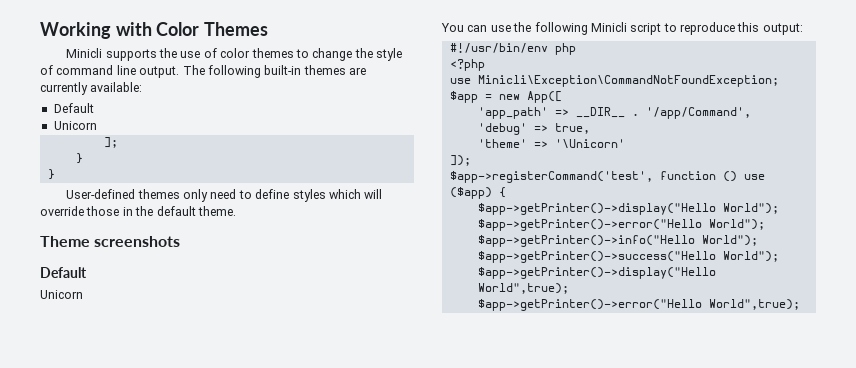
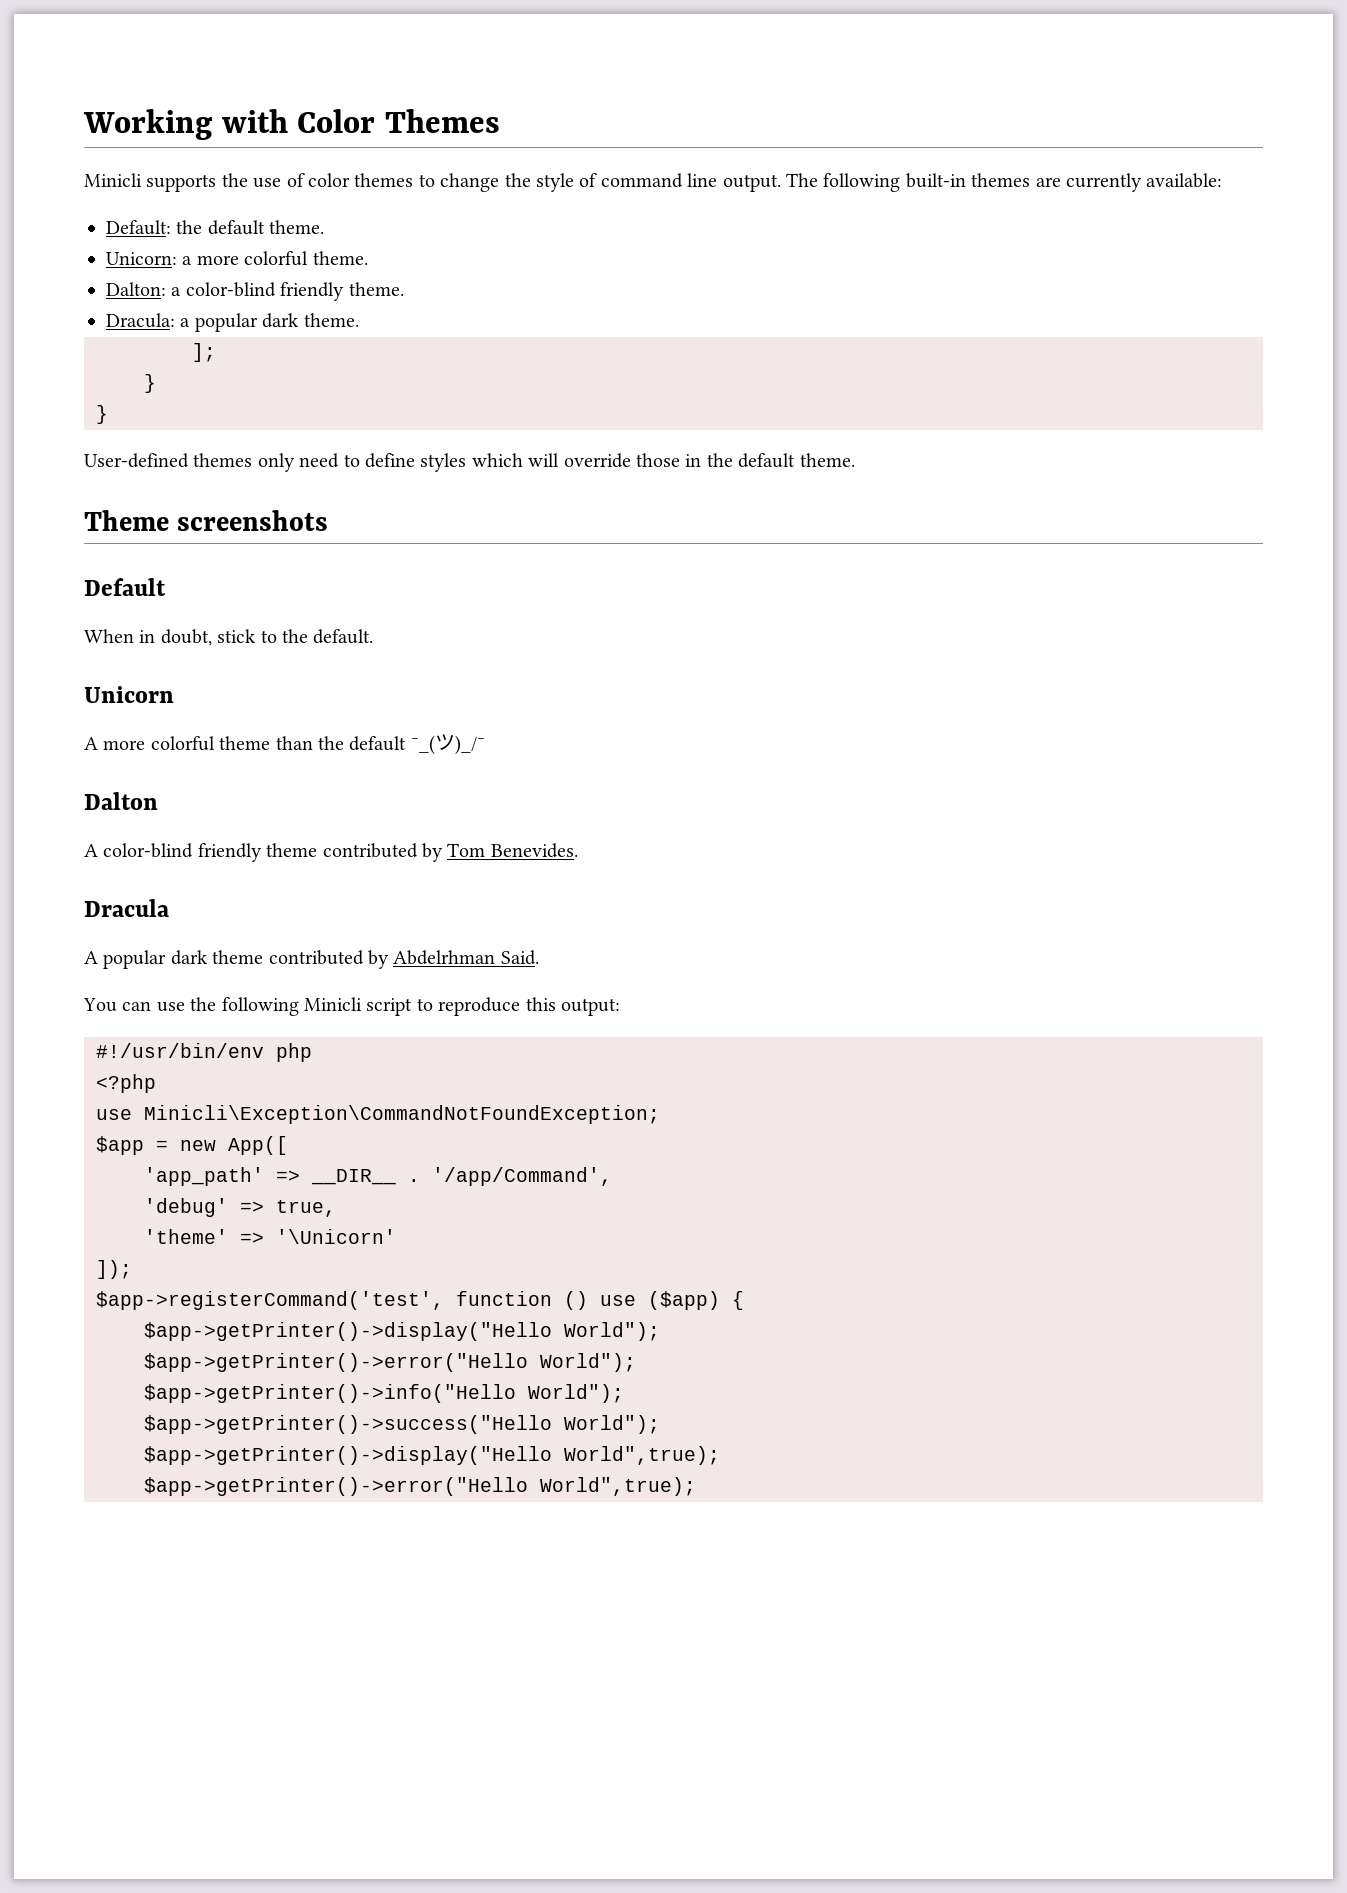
  The following built-in themes are currently available:
- Default
- Unicorn
+ Default: the default theme.
+ Unicorn: a more colorful theme.
+ Dalton: a color-blind friendly theme.
+ Dracula: a popular dark theme.
  Theme screenshots
  Default
+ When in doubt, stick to the default.
  Unicorn
+ A more colorful theme than the default ¯_(ツ)_/¯
+ Dalton
+ A color-blind friendly theme contributed by Tom Benevides.
+ Dracula
+ A popular dark theme contributed by Abdelrhman Said.

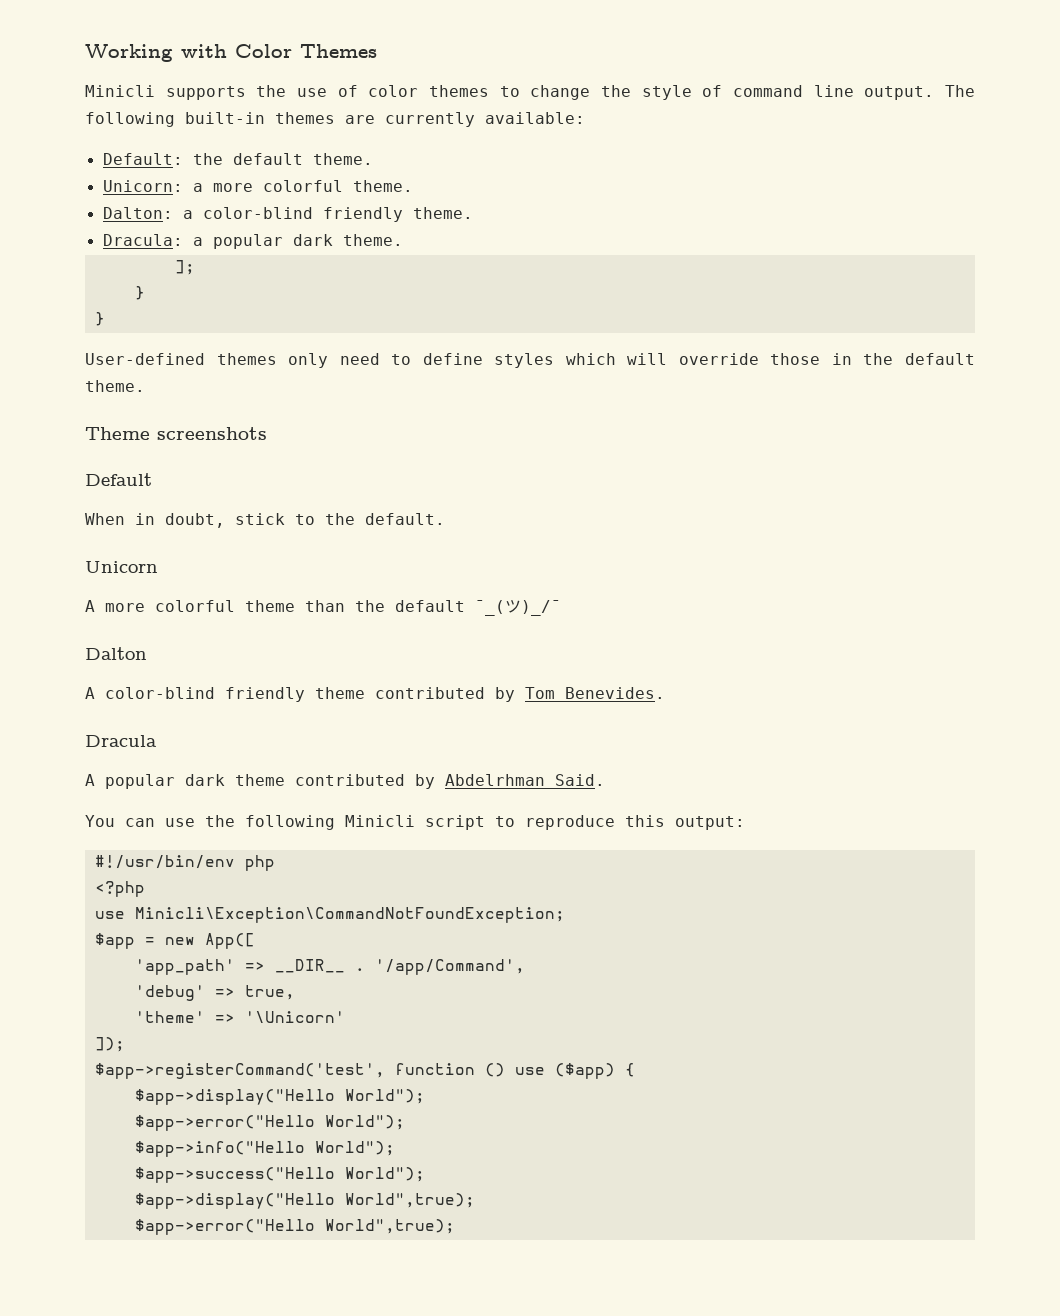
- $app->getPrinter()->display("Hello World");
- $app->getPrinter()->error("Hello World");
- $app->getPrinter()->info("Hello World");
- $app->getPrinter()->success("Hello World");
- $app->getPrinter()->display("Hello World",true);
+ $app->display("Hello World");
+ $app->error("Hello World");
+ $app->info("Hello World");
+ $app->success("Hello World");
+ $app->display("Hello World",true);
- $app->getPrinter()->error("Hello World",true);
+ $app->error("Hello World",true);

